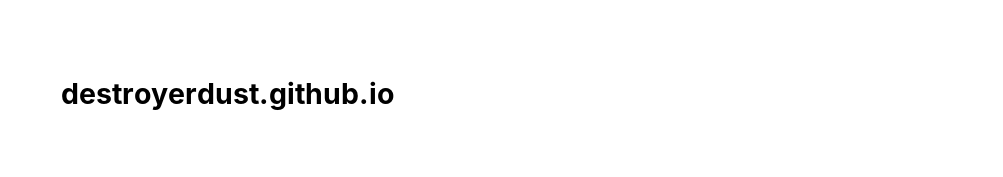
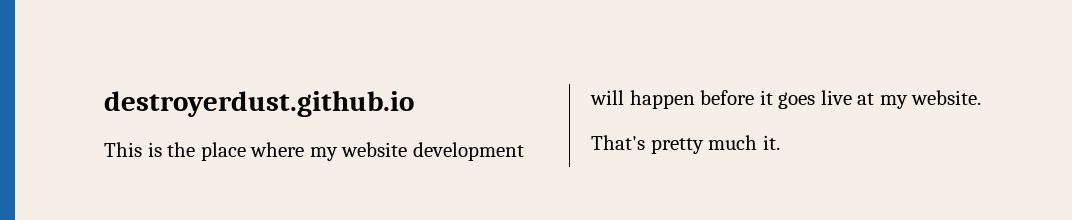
+ This is the place where my website development will happen before it goes live at my website.
+ That's pretty much it.

